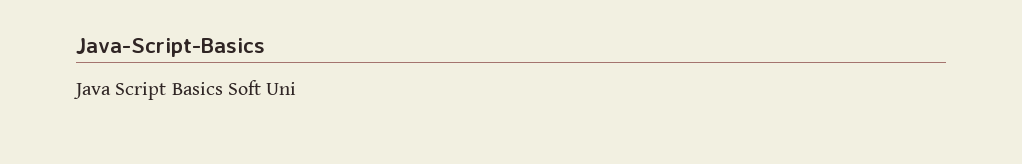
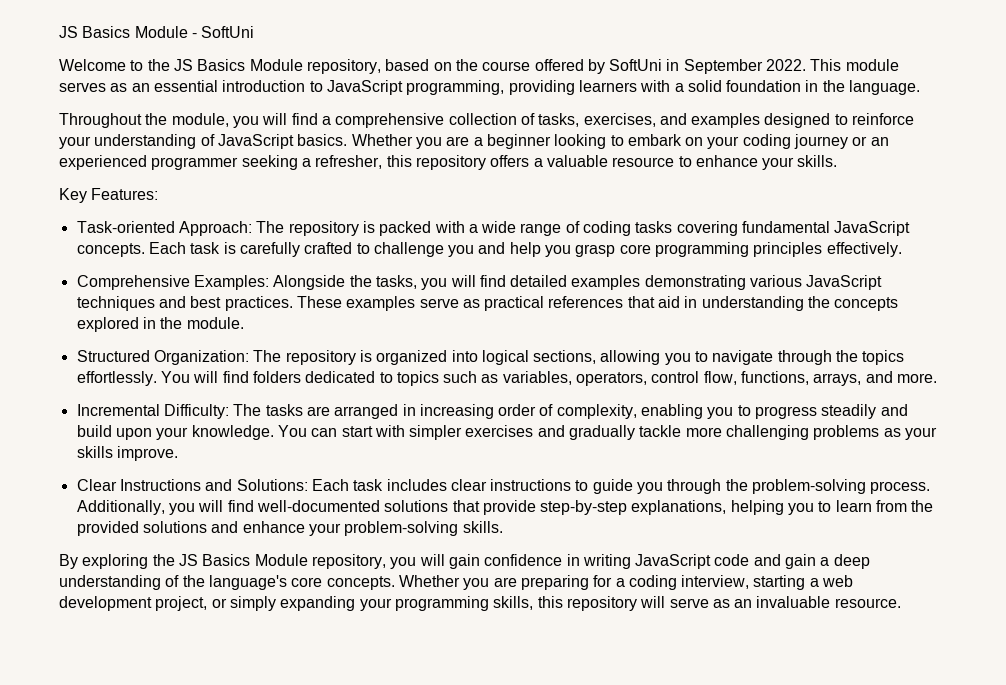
- Java-Script-Basics
- Java Script Basics Soft Uni
+ JS Basics Module - SoftUni
+ Welcome to the JS Basics Module repository, based on the course offered by SoftUni in September 2022. This module serves as an essential introduction to JavaScript programming, providing learners with a solid foundation in the language.
+ Throughout the module, you will find a comprehensive collection of tasks, exercises, and examples designed to reinforce your understanding of JavaScript basics. Whether you are a beginner looking to embark on your coding journey or an experienced programmer seeking a refresher, this repository offers a valuable resource to enhance your skills.
+ Key Features:
+ Task-oriented Approach: The repository is packed with a wide range of coding tasks covering fundamental JavaScript concepts. Each task is carefully crafted to challenge you and help you grasp core programming principles effectively.
+ Comprehensive Examples: Alongside the tasks, you will find detailed examples demonstrating various JavaScript techniques and best practices. These examples serve as practical references that aid in understanding the concepts explored in the module.
+ Structured Organization: The repository is organized into logical sections, allowing you to navigate through the topics effortlessly. You will find folders dedicated to topics such as variables, operators, control flow, functions, arrays, and more.
+ Incremental Difficulty: The tasks are arranged in increasing order of complexity, enabling you to progress steadily and build upon your knowledge. You can start with simpler exercises and gradually tackle more challenging problems as your skills improve.
+ Clear Instructions and Solutions: Each task includes clear instructions to guide you through the problem-solving process. Additionally, you will find well-documented solutions that provide step-by-step explanations, helping you to learn from the provided solutions and enhance your problem-solving skills.
+ By exploring the JS Basics Module repository, you will gain confidence in writing JavaScript code and gain a deep understanding of the language's core concepts. Whether you are preparing for a coding interview, starting a web development project, or simply expanding your programming skills, this repository will serve as an invaluable resource.

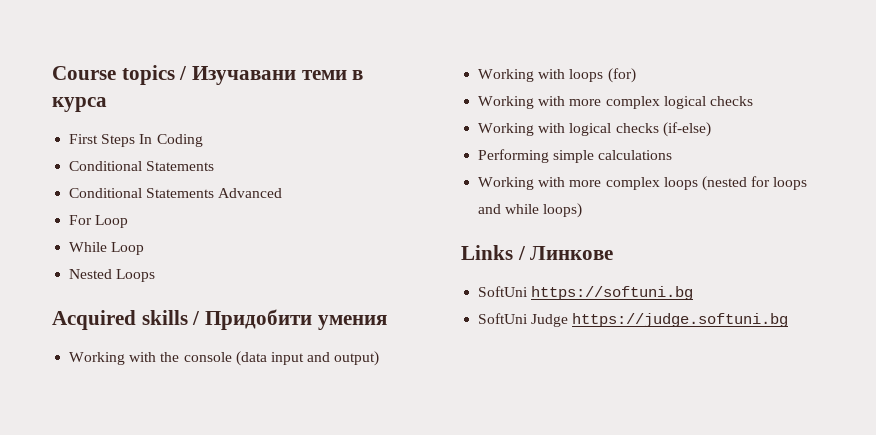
- JS Basics Module - SoftUni
- Welcome to the JS Basics Module repository, based on the course offered by SoftUni in September 2022. This module serves as an essential introduction to JavaScript programming, providing learners with a solid foundation in the language.
- Throughout the module, you will find a comprehensive collection of tasks, exercises, and examples designed to reinforce your understanding of JavaScript basics. Whether you are a beginner looking to embark on your coding journey or an experienced programmer seeking a refresher, this repository offers a valuable resource to enhance your skills.
- Key Features:
- Task-oriented Approach: The repository is packed with a wide range of coding tasks covering fundamental JavaScript concepts. Each task is carefully crafted to challenge you and help you grasp core programming principles effectively.
- Comprehensive Examples: Alongside the tasks, you will find detailed examples demonstrating various JavaScript techniques and best practices. These examples serve as practical references that aid in understanding the concepts explored in the module.
- Structured Organization: The repository is organized into logical sections, allowing you to navigate through the topics effortlessly. You will find folders dedicated to topics such as variables, operators, control flow, functions, arrays, and more.
- Incremental Difficulty: The tasks are arranged in increasing order of complexity, enabling you to progress steadily and build upon your knowledge. You can start with simpler exercises and gradually tackle more challenging problems as your skills improve.
- Clear Instructions and Solutions: Each task includes clear instructions to guide you through the problem-solving process. Additionally, you will find well-documented solutions that provide step-by-step explanations, helping you to learn from the provided solutions and enhance your problem-solving skills.
- By exploring the JS Basics Module repository, you will gain confidence in writing JavaScript code and gain a deep understanding of the language's core concepts. Whether you are preparing for a coding interview, starting a web development project, or simply expanding your programming skills, this repository will serve as an invaluable resource.
+ Course topics / Изучавани теми в курса
+ First Steps In Coding
+ Conditional Statements
+ Conditional Statements Advanced
+ For Loop
+ While Loop
+ Nested Loops
+ Acquired skills / Придобити умения
+ Working with the console (data input and output)
+ Working with loops (for)
+ Working with more complex logical checks
+ Working with logical checks (if-else)
+ Performing simple calculations
+ Working with more complex loops (nested for loops and while loops)
+ Links / Линкове
+ SoftUni https://softuni.bg
+ SoftUni Judge https://judge.softuni.bg

